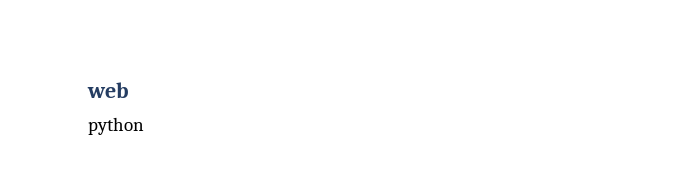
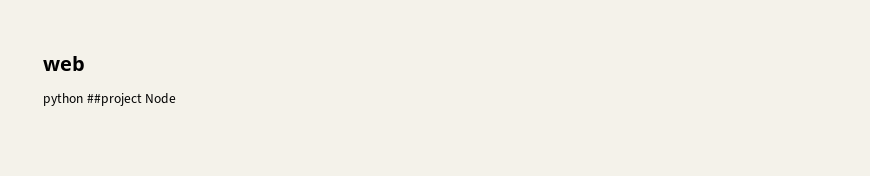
- python
+ python ##project Node

